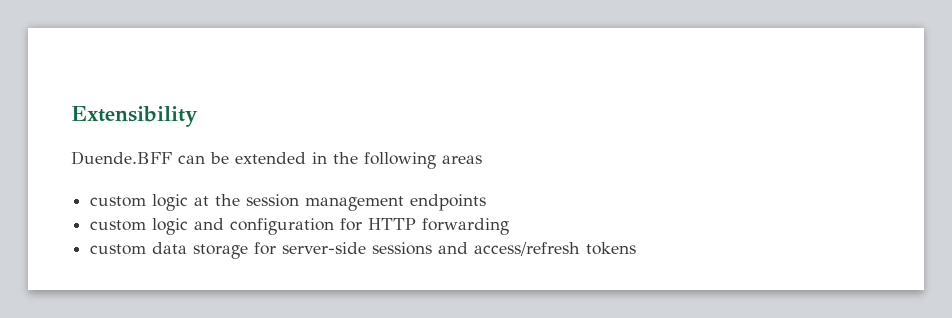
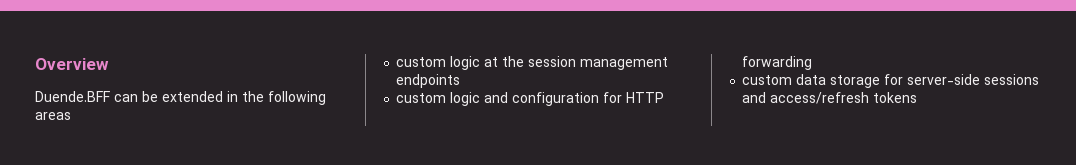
- Extensibility
+ Overview

